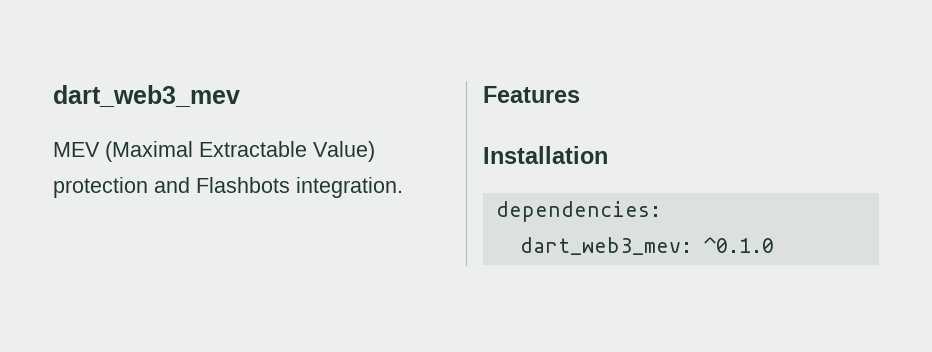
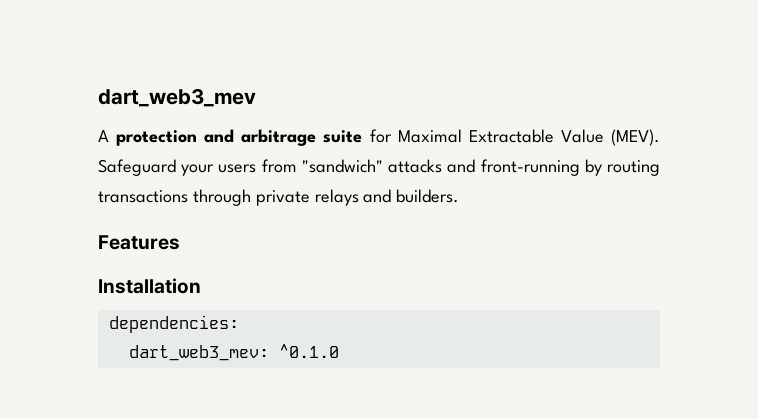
- MEV (Maximal Extractable Value) protection and Flashbots integration.
+ A protection and arbitrage suite for Maximal Extractable Value (MEV). Safeguard your users from "sandwich" attacks and front-running by routing transactions through private relays and builders.

